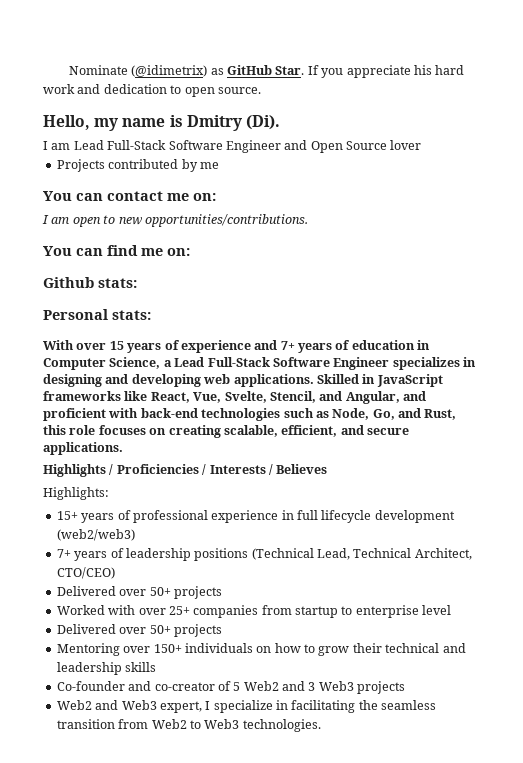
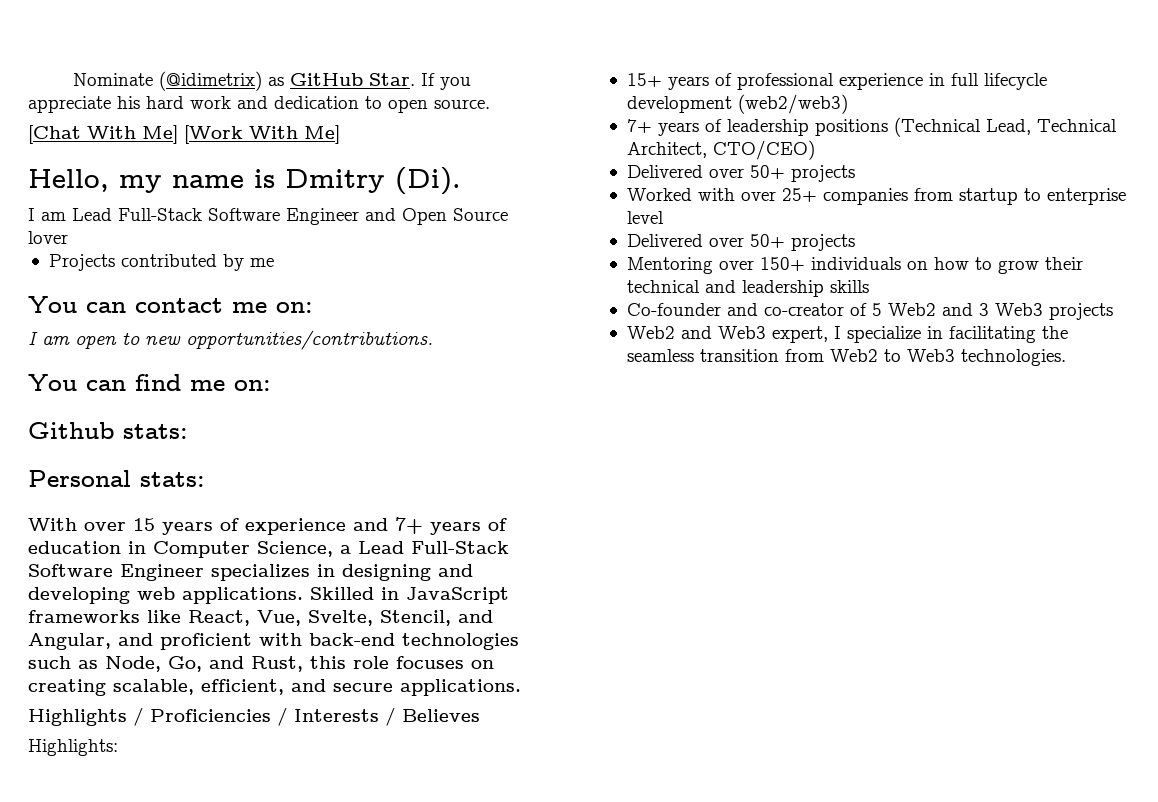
+ [Chat With Me] [Work With Me]

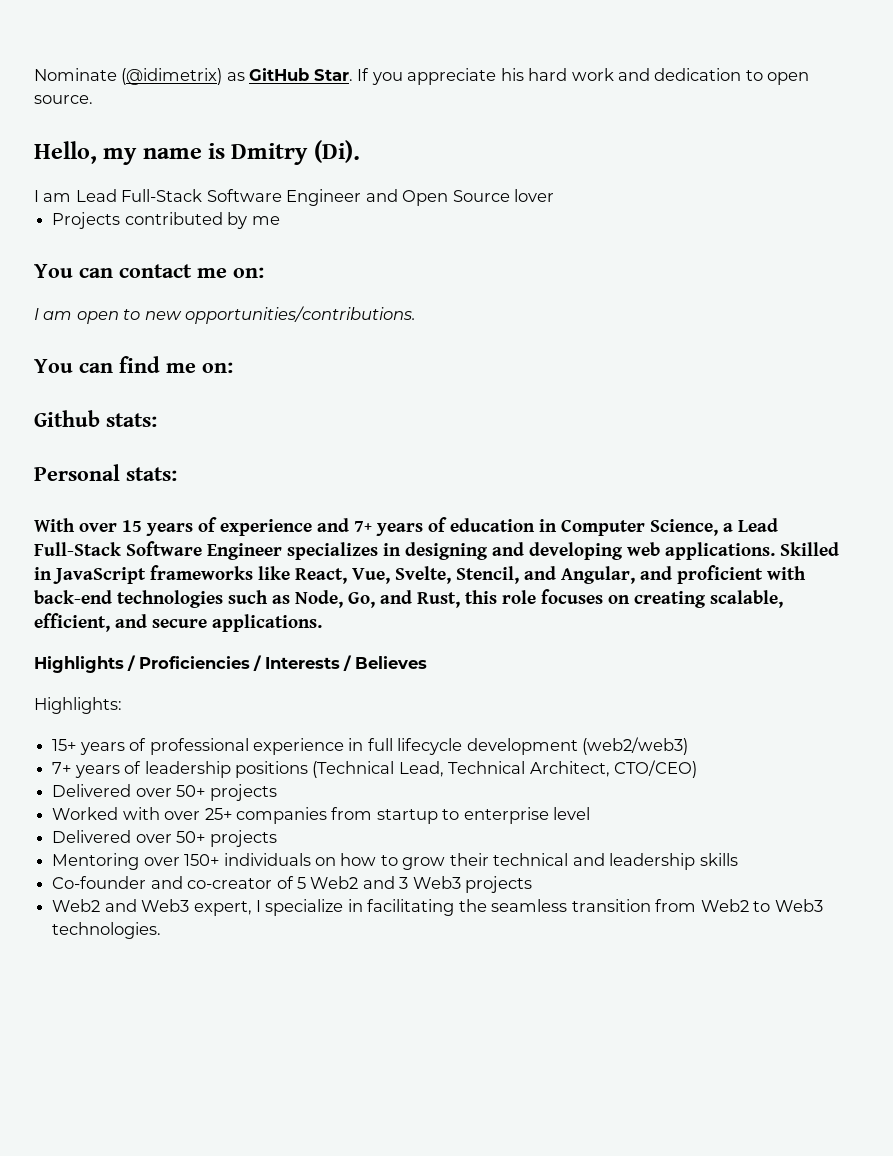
- [Chat With Me] [Work With Me]

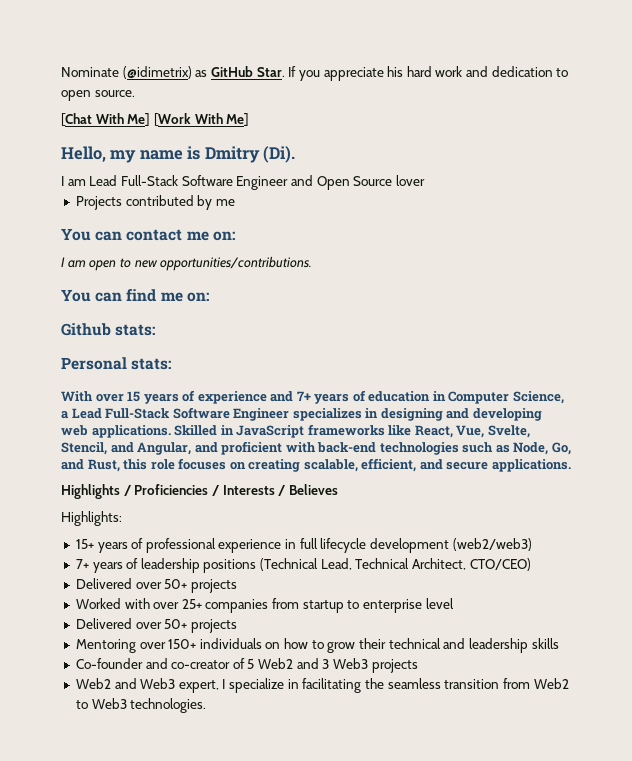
+ [Chat With Me] [Work With Me]

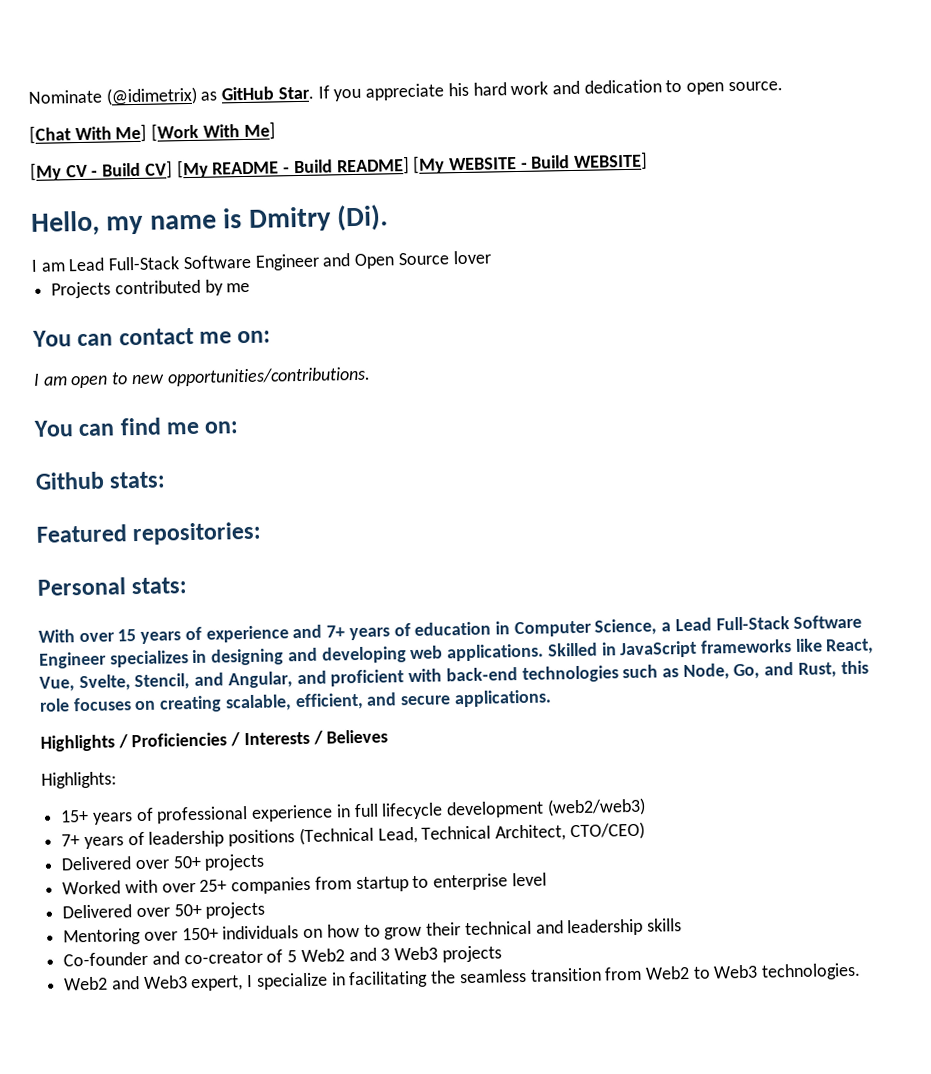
+ [My CV - Build CV] [My README - Build README] [My WEBSITE - Build WEBSITE]
+ Featured repositories:

